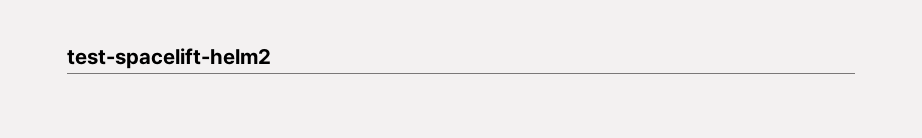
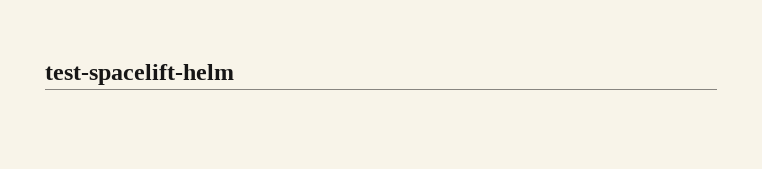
- test-spacelift-helm2
+ test-spacelift-helm

